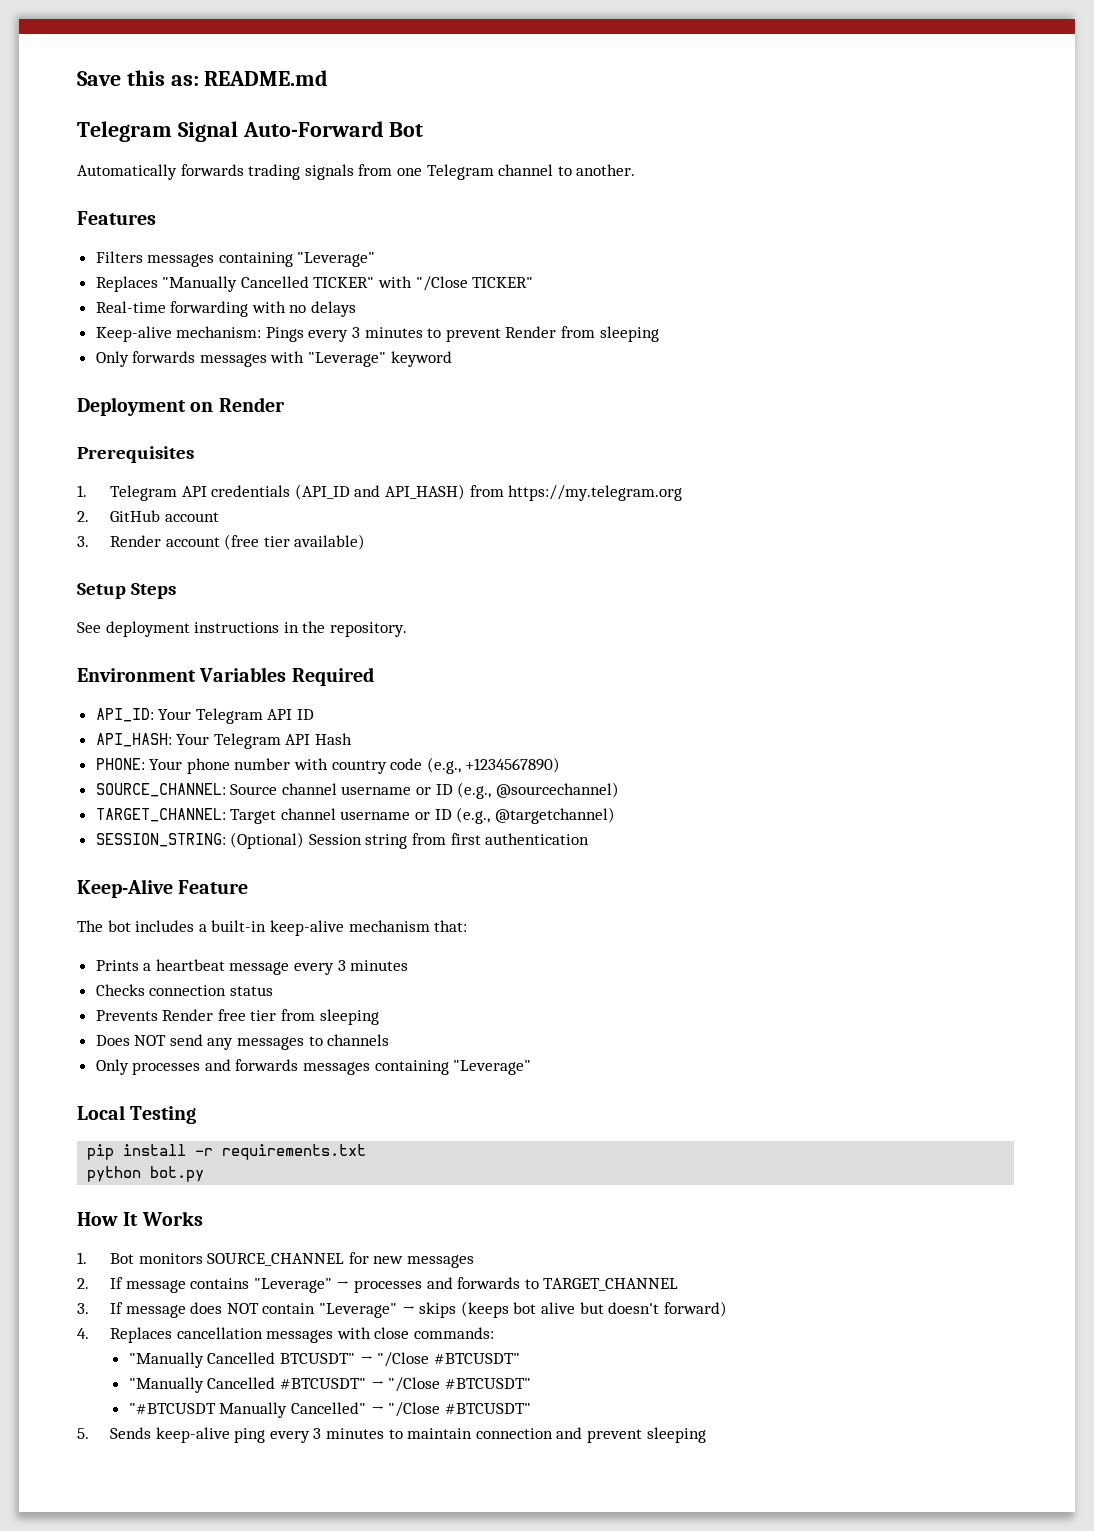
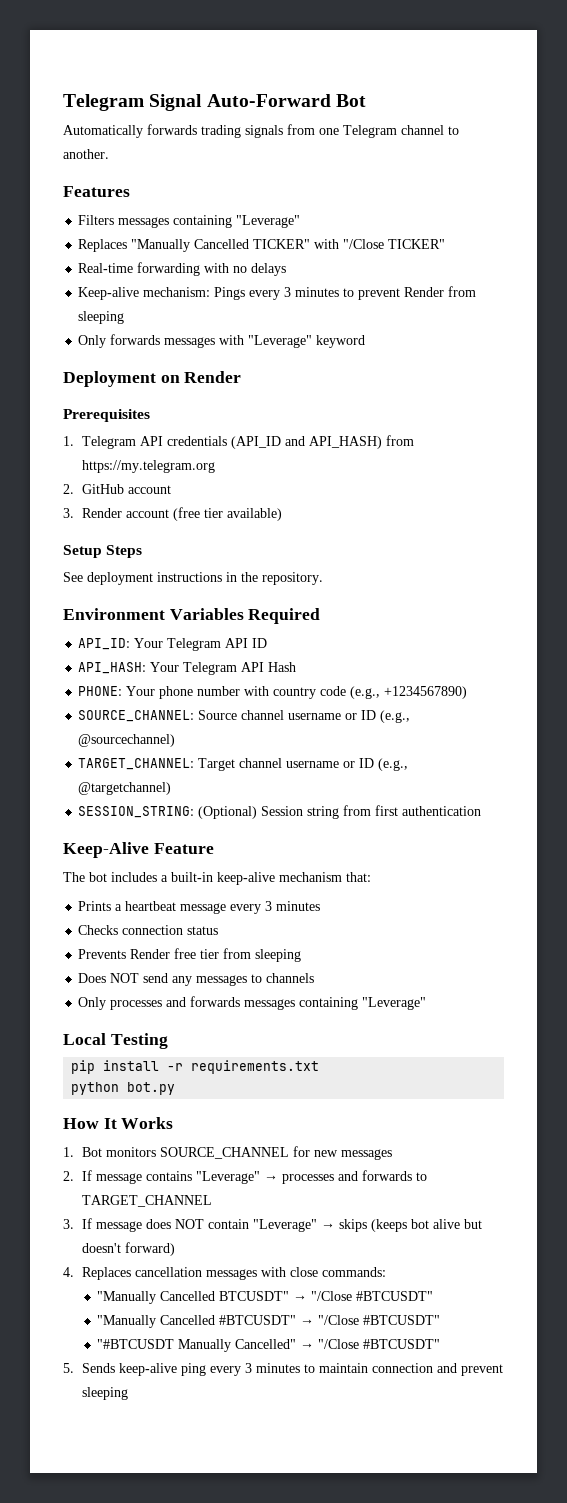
- Save this as: README.md

